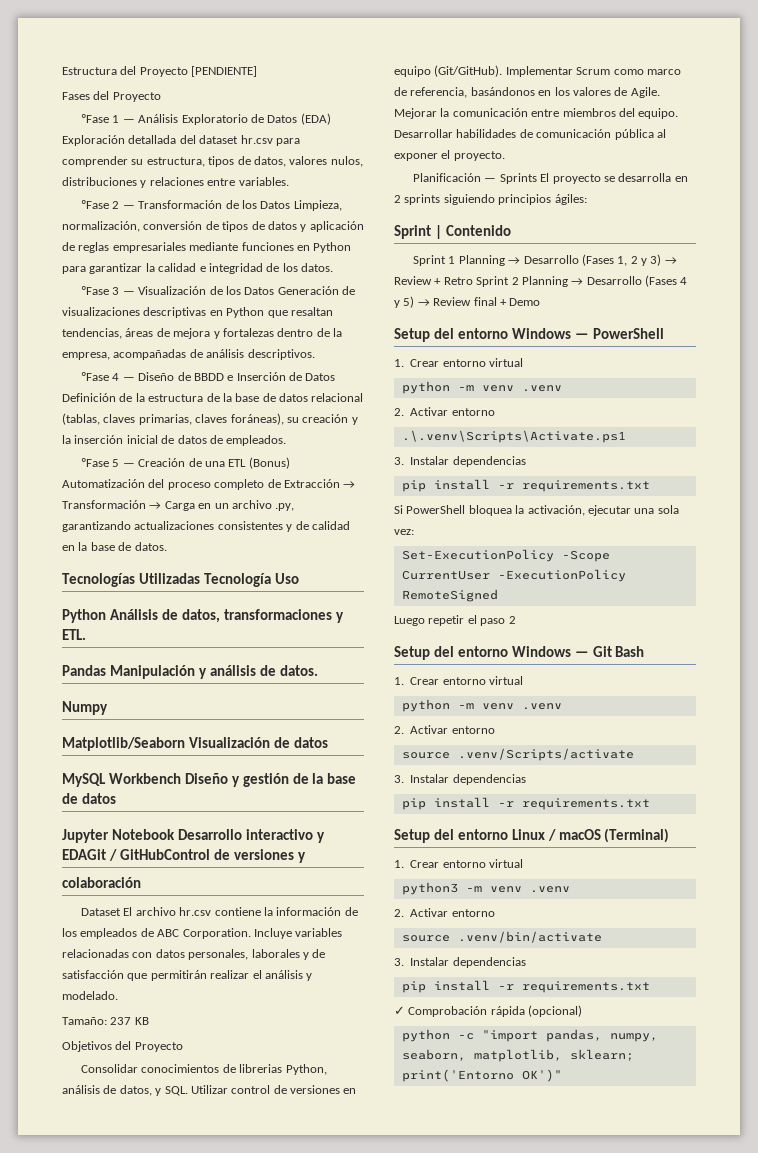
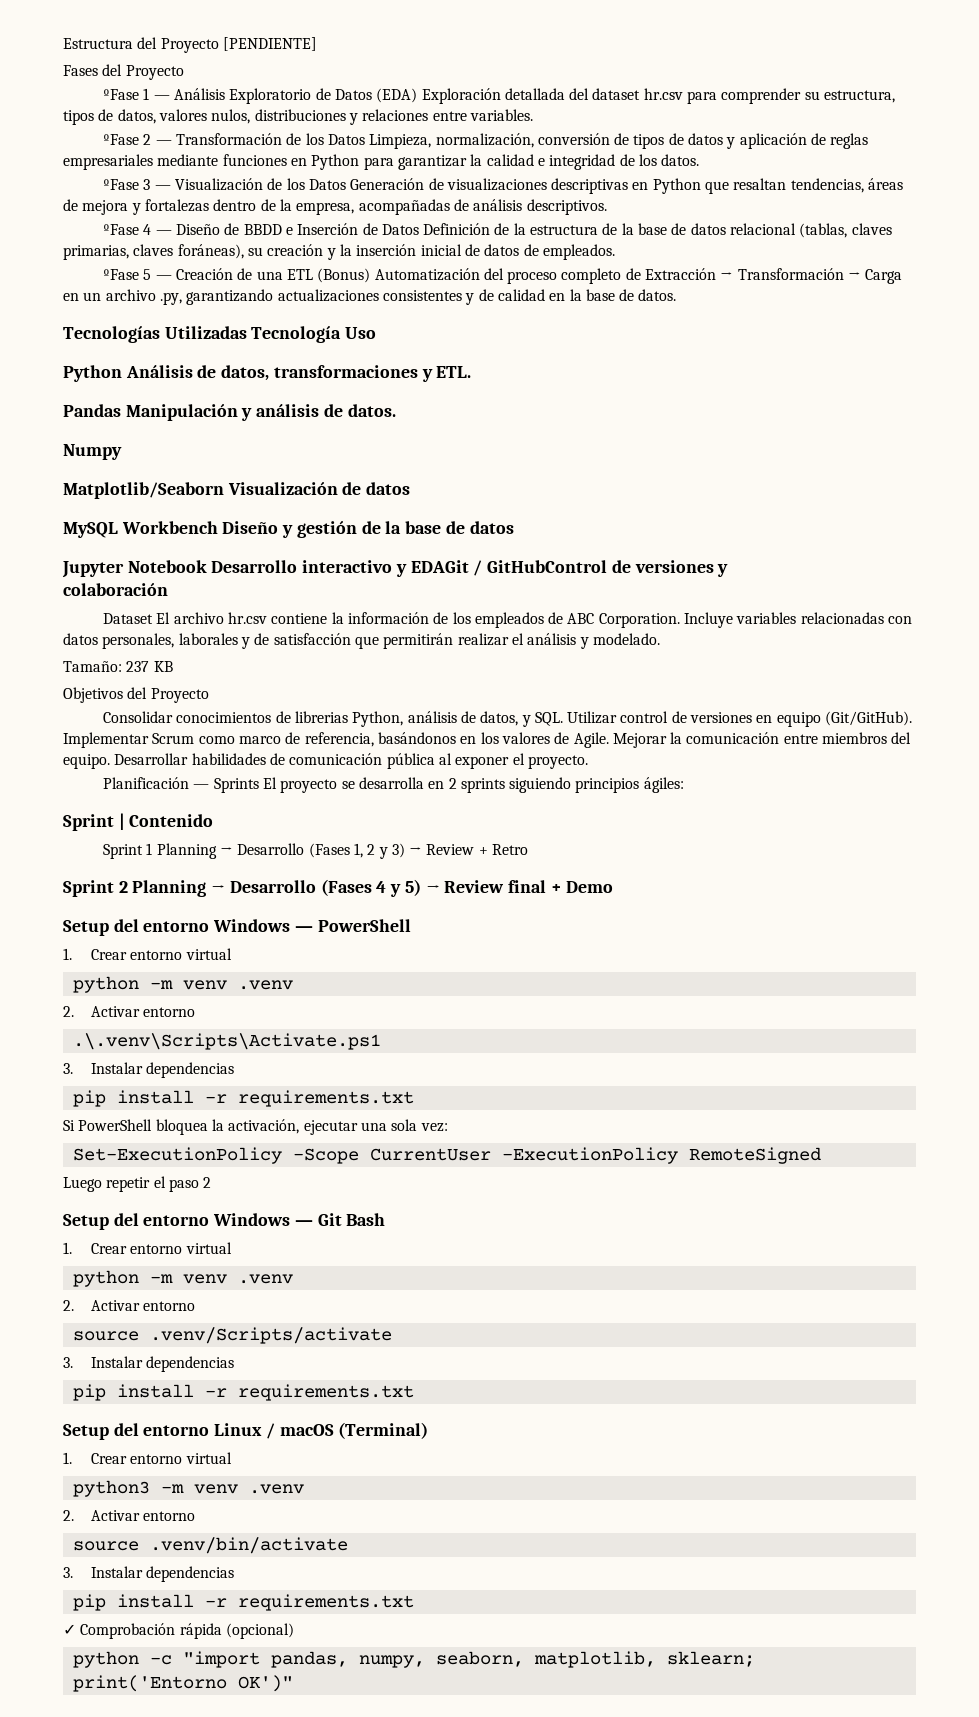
- Sprint 1 Planning → Desarrollo (Fases 1, 2 y 3) → Review + Retro Sprint 2 Planning → Desarrollo (Fases 4 y 5) → Review final + Demo
+ Sprint 1 Planning → Desarrollo (Fases 1, 2 y 3) → Review + Retro
+ Sprint 2 Planning → Desarrollo (Fases 4 y 5) → Review final + Demo

